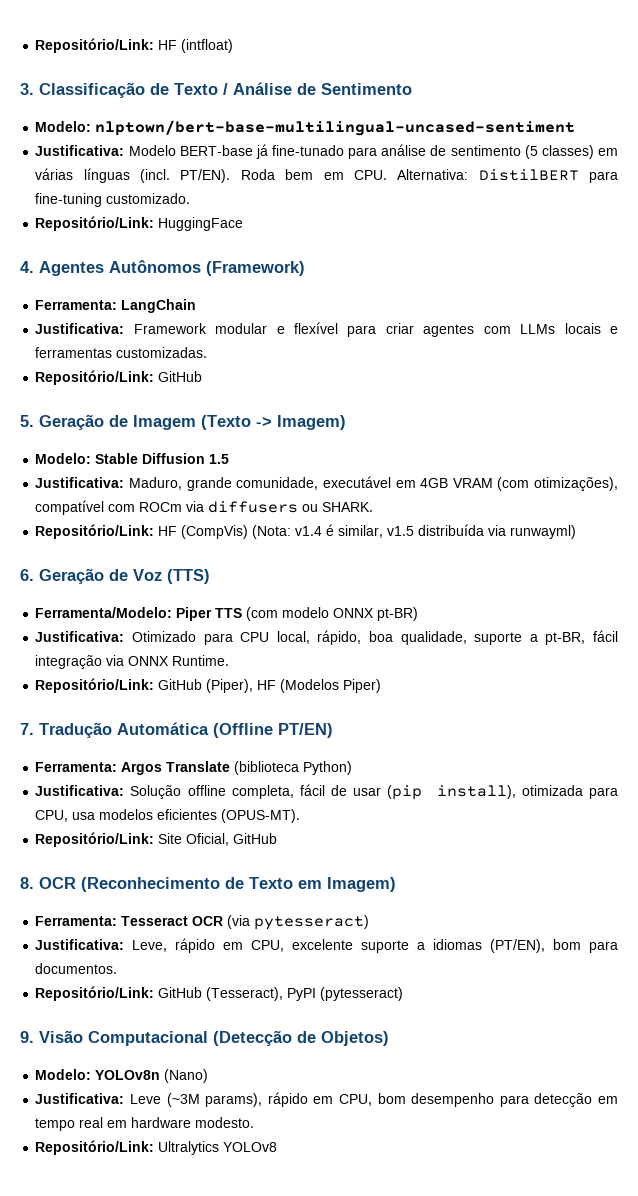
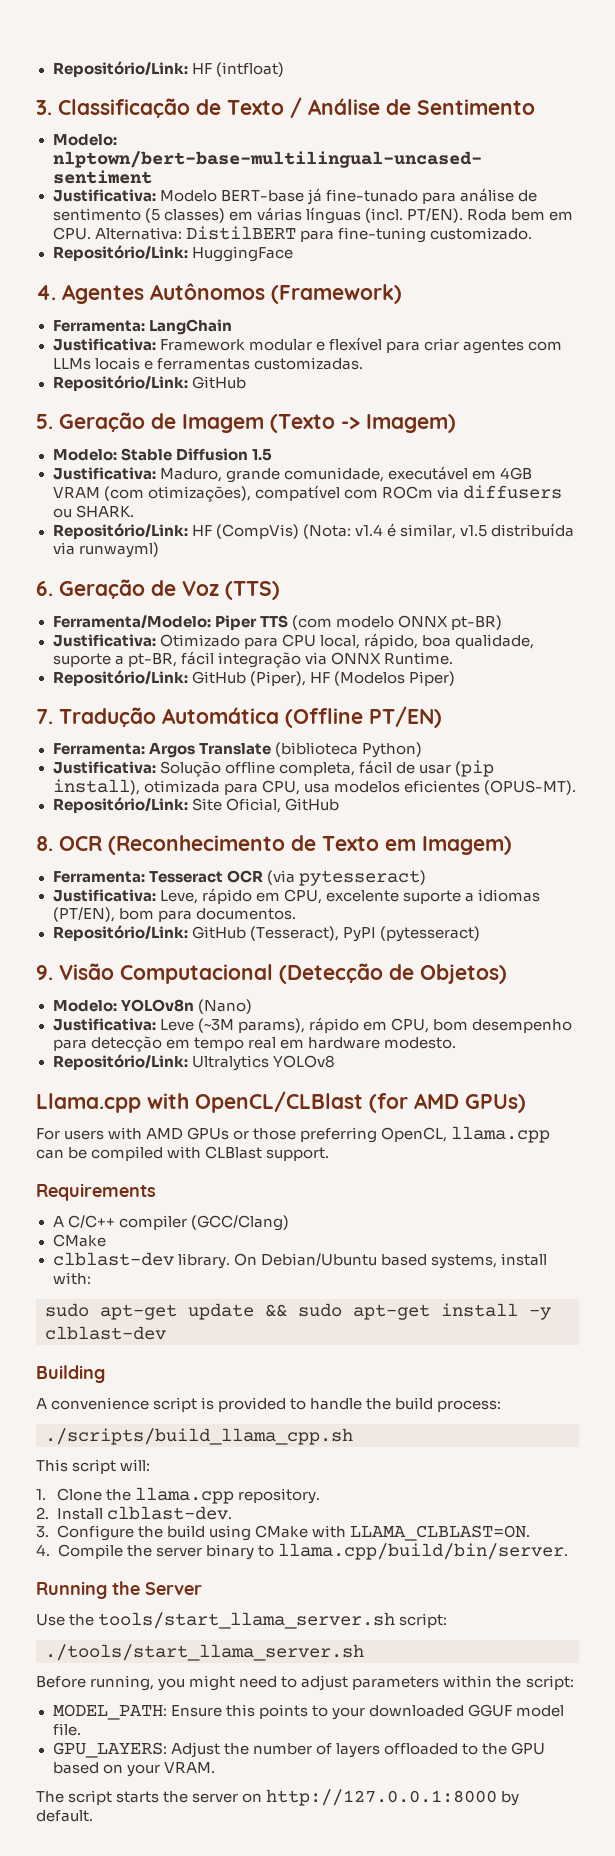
+ Llama.cpp with OpenCL/CLBlast (for AMD GPUs)
+ For users with AMD GPUs or those preferring OpenCL, llama.cpp can be compiled with CLBlast support.
+ Requirements
+ A C/C++ compiler (GCC/Clang)
+ CMake
+ clblast-dev library. On Debian/Ubuntu based systems, install with:
+ sudo apt-get update && sudo apt-get install -y clblast-dev
+ Building
+ A convenience script is provided to handle the build process:
+ ./scripts/build_llama_cpp.sh
+ This script will:
+ 1. Clone the llama.cpp repository.
+ 2. Install clblast-dev.
+ 3. Configure the build using CMake with LLAMA_CLBLAST=ON.
+ 4. Compile the server binary to llama.cpp/build/bin/server.
+ Running the Server
+ Use the tools/start_llama_server.sh script:
+ ./tools/start_llama_server.sh
+ Before running, you might need to adjust parameters within the script:
+ MODEL_PATH: Ensure this points to your downloaded GGUF model file.
+ GPU_LAYERS: Adjust the number of layers offloaded to the GPU based on your VRAM.
+ The script starts the server on http://127.0.0.1:8000 by default.

